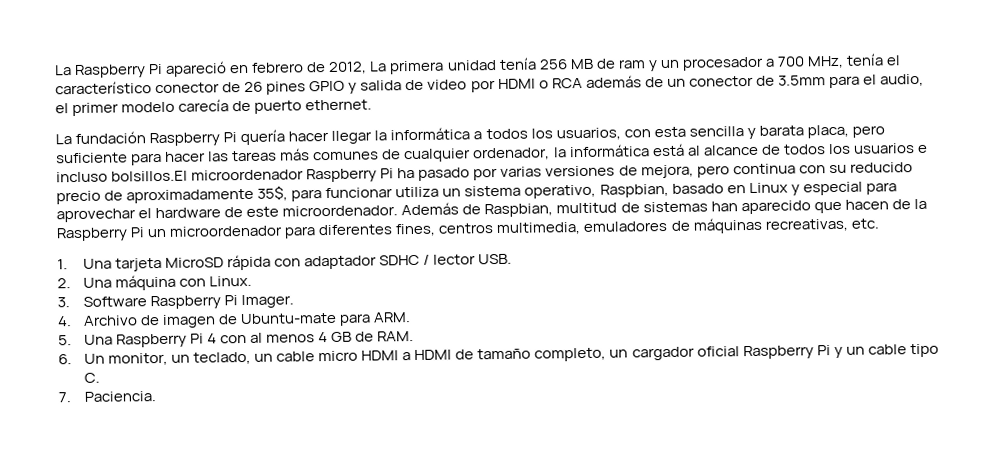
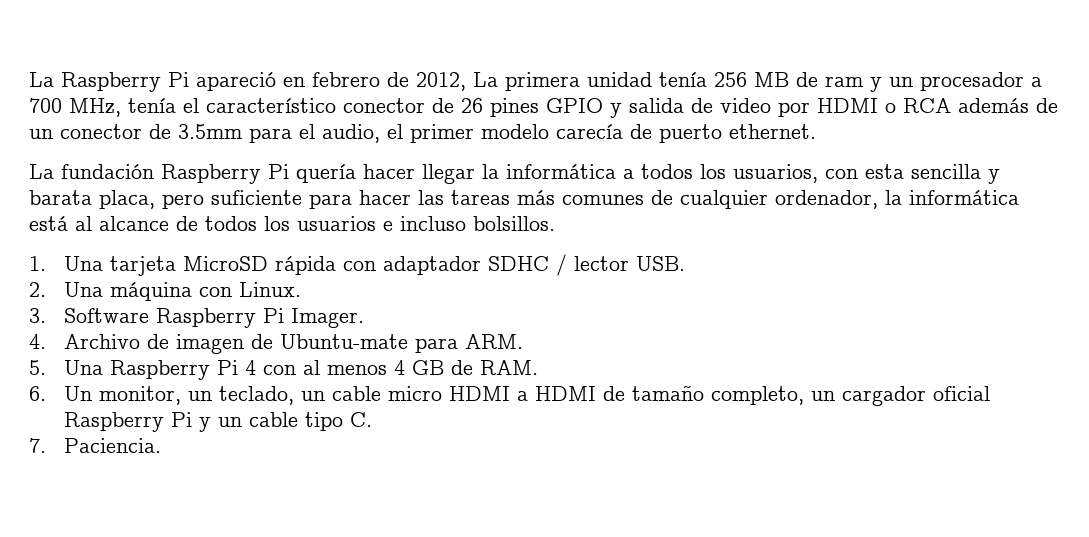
- La fundación Raspberry Pi quería hacer llegar la informática a todos los usuarios, con esta sencilla y barata placa, pero suficiente para hacer las tareas más comunes de cualquier ordenador, la informática está al alcance de todos los usuarios e incluso bolsillos.El microordenador Raspberry Pi ha pasado por varias versiones de mejora, pero continua con su reducido precio de aproximadamente 35$, para funcionar utiliza un sistema operativo, Raspbian, basado en Linux y especial para aprovechar el hardware de este microordenador. Además de Raspbian, multitud de sistemas han aparecido que hacen de la Raspberry Pi un microordenador para diferentes fines, centros multimedia, emuladores de máquinas recreativas, etc.
+ La fundación Raspberry Pi quería hacer llegar la informática a todos los usuarios, con esta sencilla y barata placa, pero suficiente para hacer las tareas más comunes de cualquier ordenador, la informática está al alcance de todos los usuarios e incluso bolsillos.

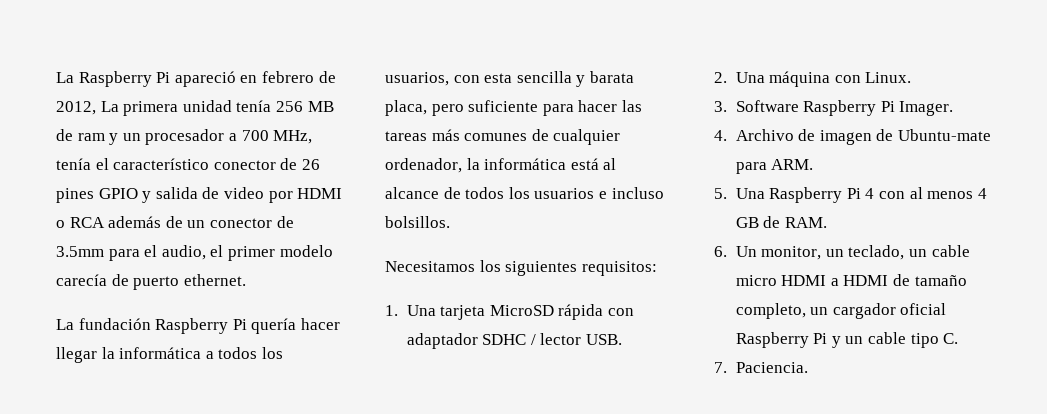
+ Necesitamos los siguientes requisitos:

